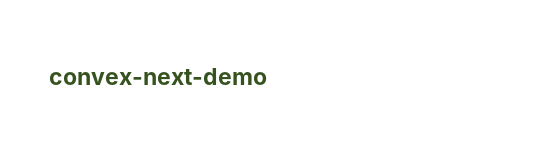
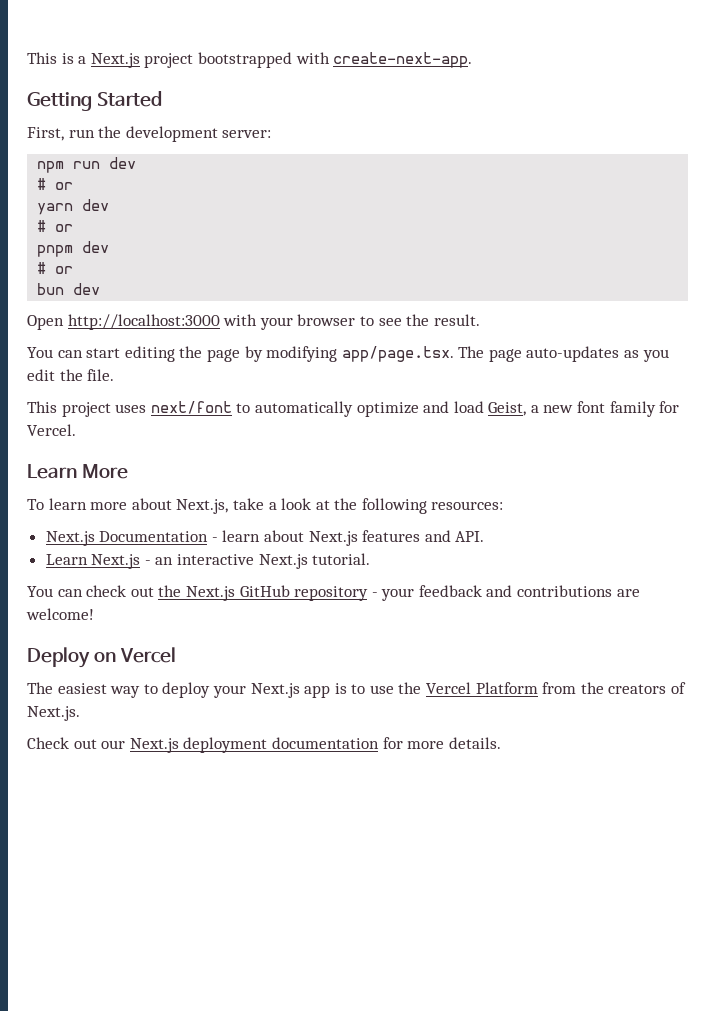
- convex-next-demo
+ This is a Next.js project bootstrapped with create-next-app.
+ Getting Started
+ First, run the development server:
+ npm run dev
+ # or
+ yarn dev
+ # or
+ pnpm dev
+ # or
+ bun dev
+ Open http://localhost:3000 with your browser to see the result.
+ You can start editing the page by modifying app/page.tsx. The page auto-updates as you edit the file.
+ This project uses next/font to automatically optimize and load Geist, a new font family for Vercel.
+ Learn More
+ To learn more about Next.js, take a look at the following resources:
+ Next.js Documentation - learn about Next.js features and API.
+ Learn Next.js - an interactive Next.js tutorial.
+ You can check out the Next.js GitHub repository - your feedback and contributions are welcome!
+ Deploy on Vercel
+ The easiest way to deploy your Next.js app is to use the Vercel Platform from the creators of Next.js.
+ Check out our Next.js deployment documentation for more details.

